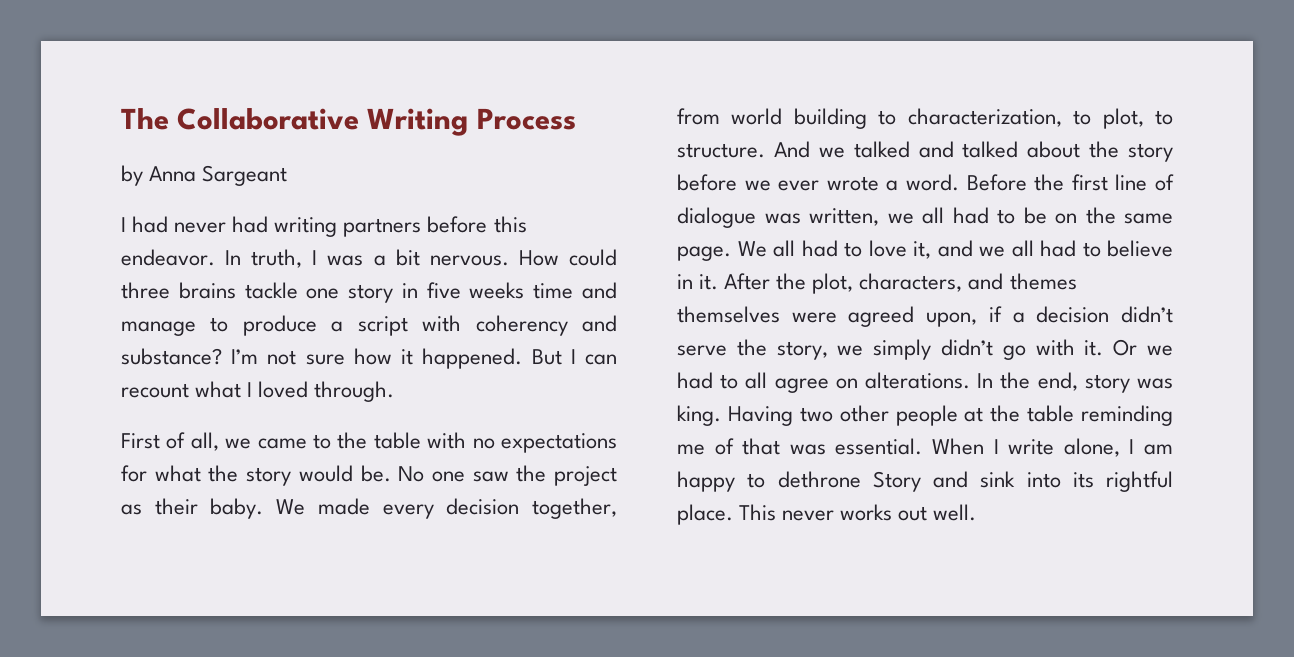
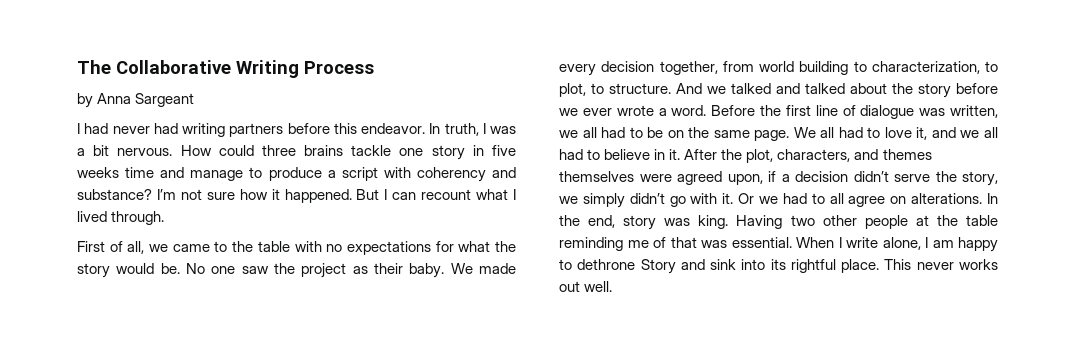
- But I can recount what I loved through.
+ But I can recount what I lived through.

